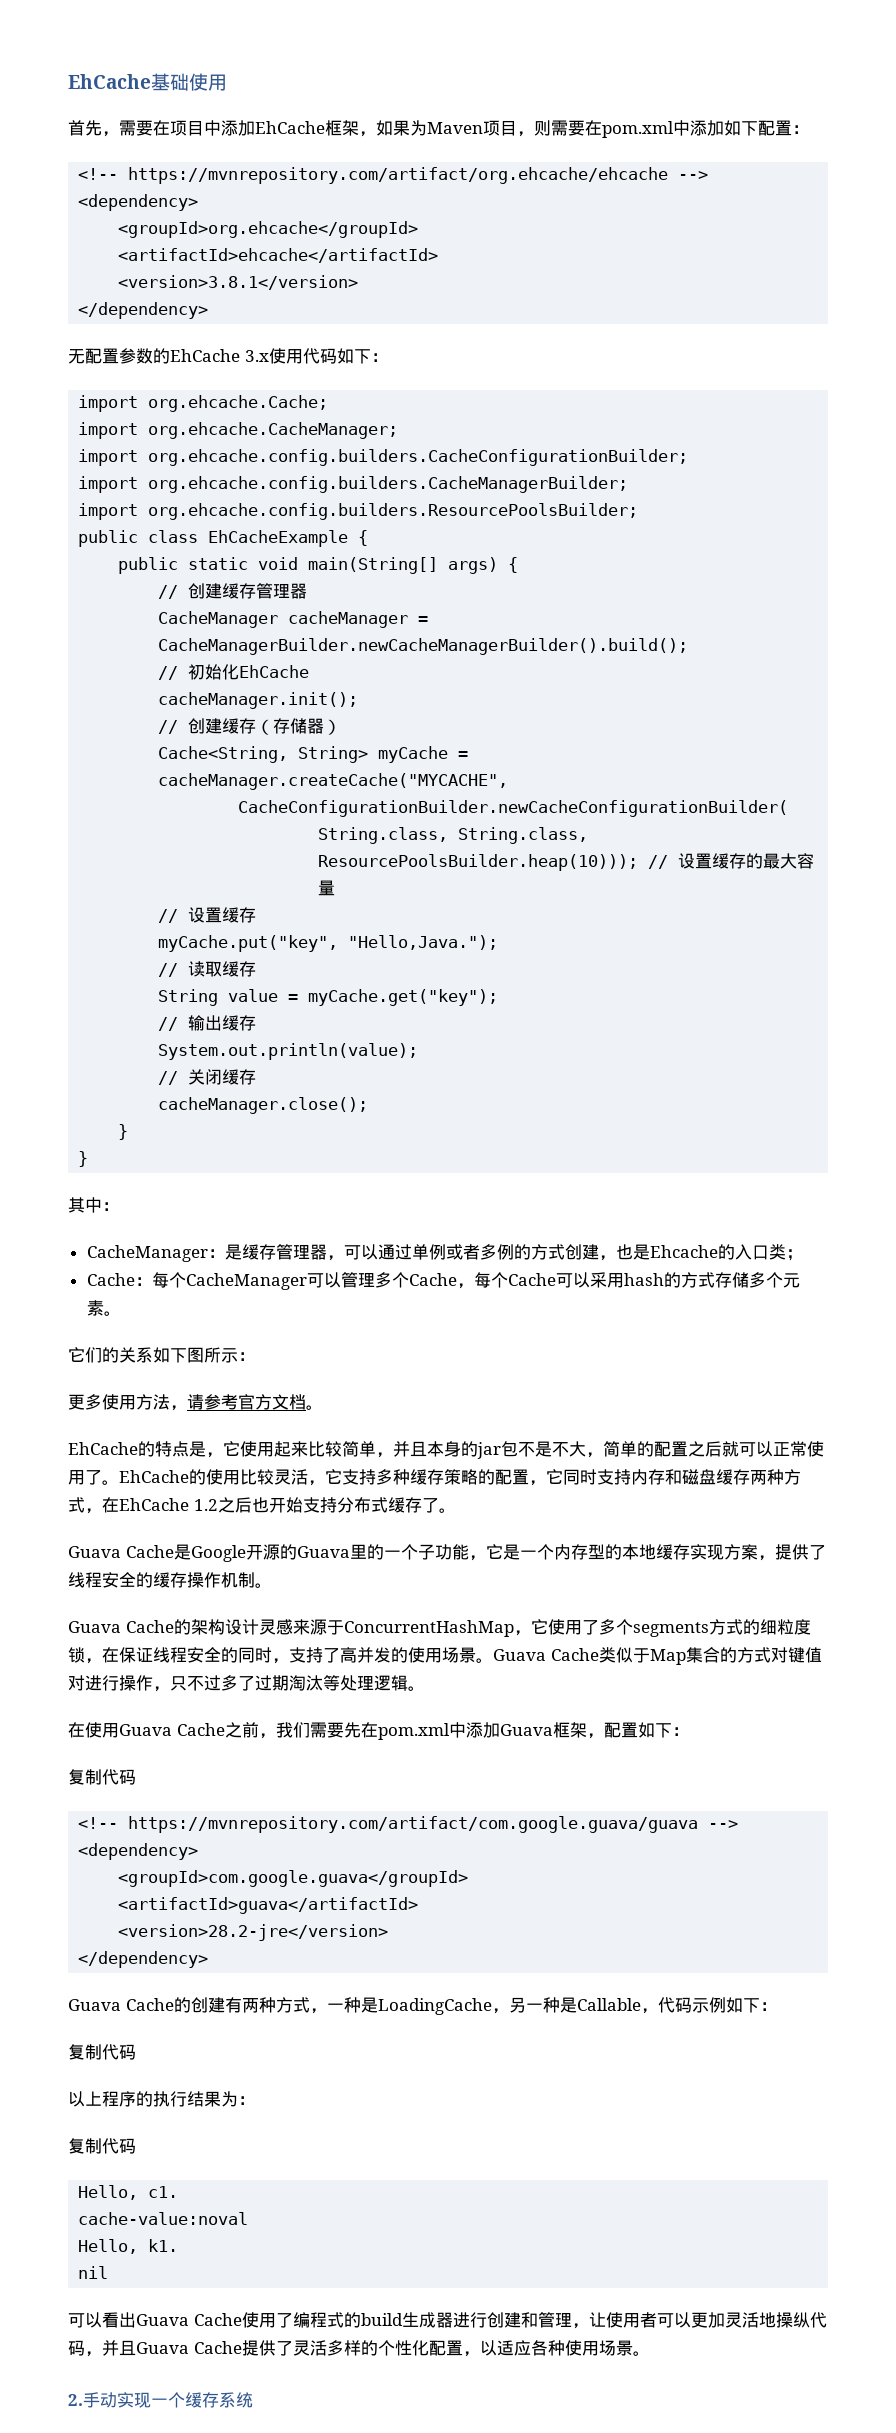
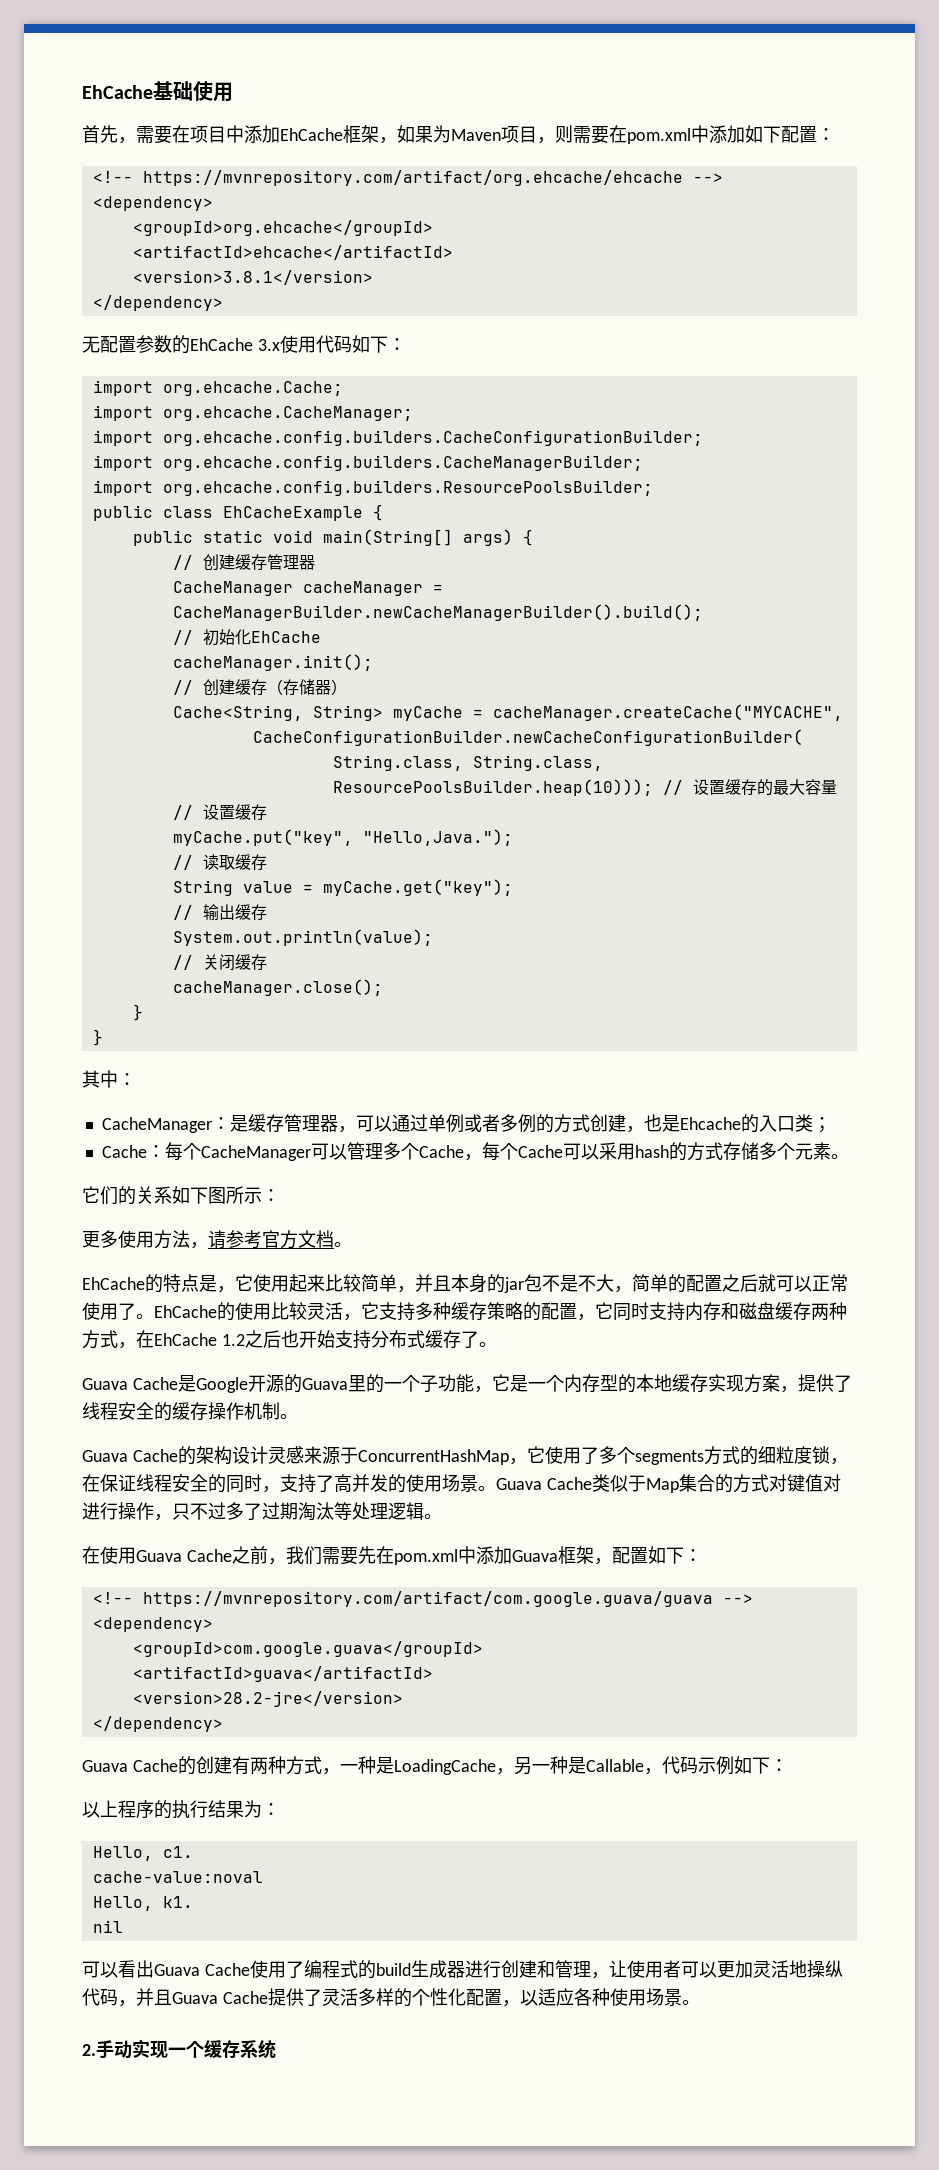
  在使用Guava Cache之前，我们需要先在pom.xml中添加Guava框架，配置如下：
- 复制代码
  Guava Cache的创建有两种方式，一种是LoadingCache，另一种是Callable，代码示例如下：
- 复制代码
  以上程序的执行结果为：
- 复制代码

